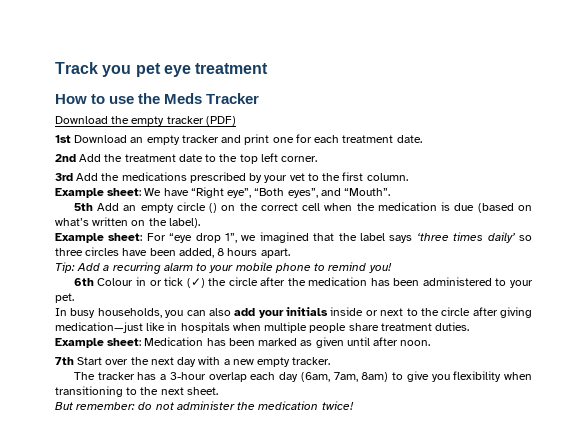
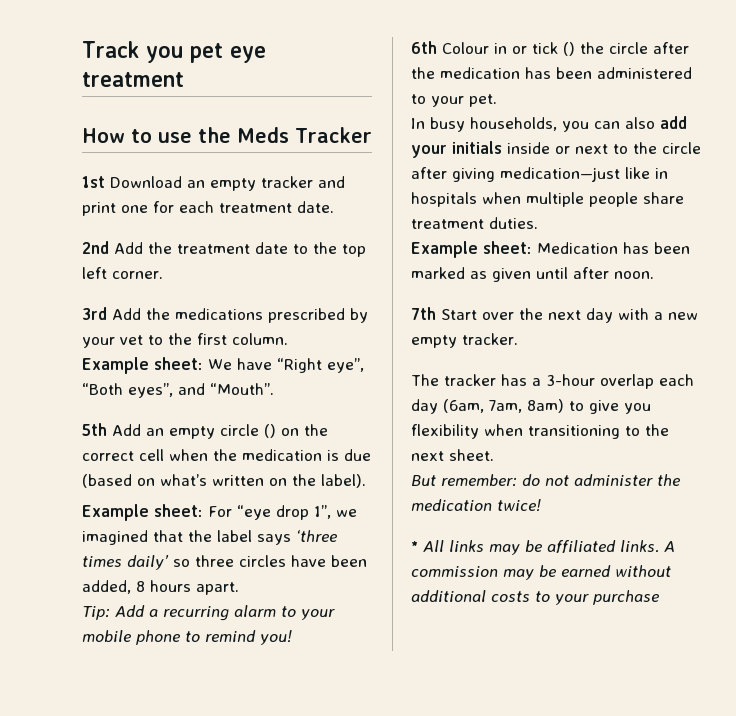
- Download the empty tracker (PDF)
- 6th Colour in or tick (✓) the circle after the medication has been administered to your pet.
+ 6th Colour in or tick () the circle after the medication has been administered to your pet.
+ * All links may be affiliated links. A commission may be earned without additional costs to your purchase

